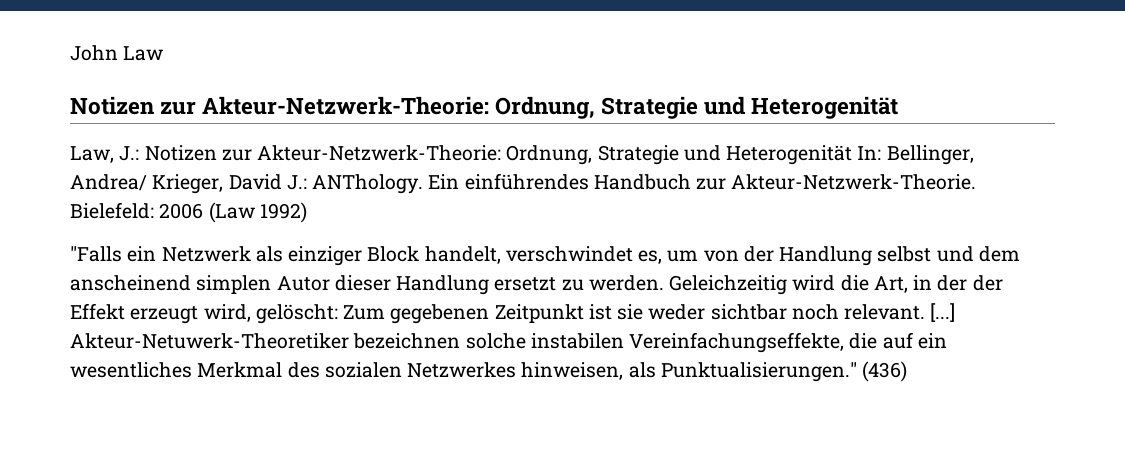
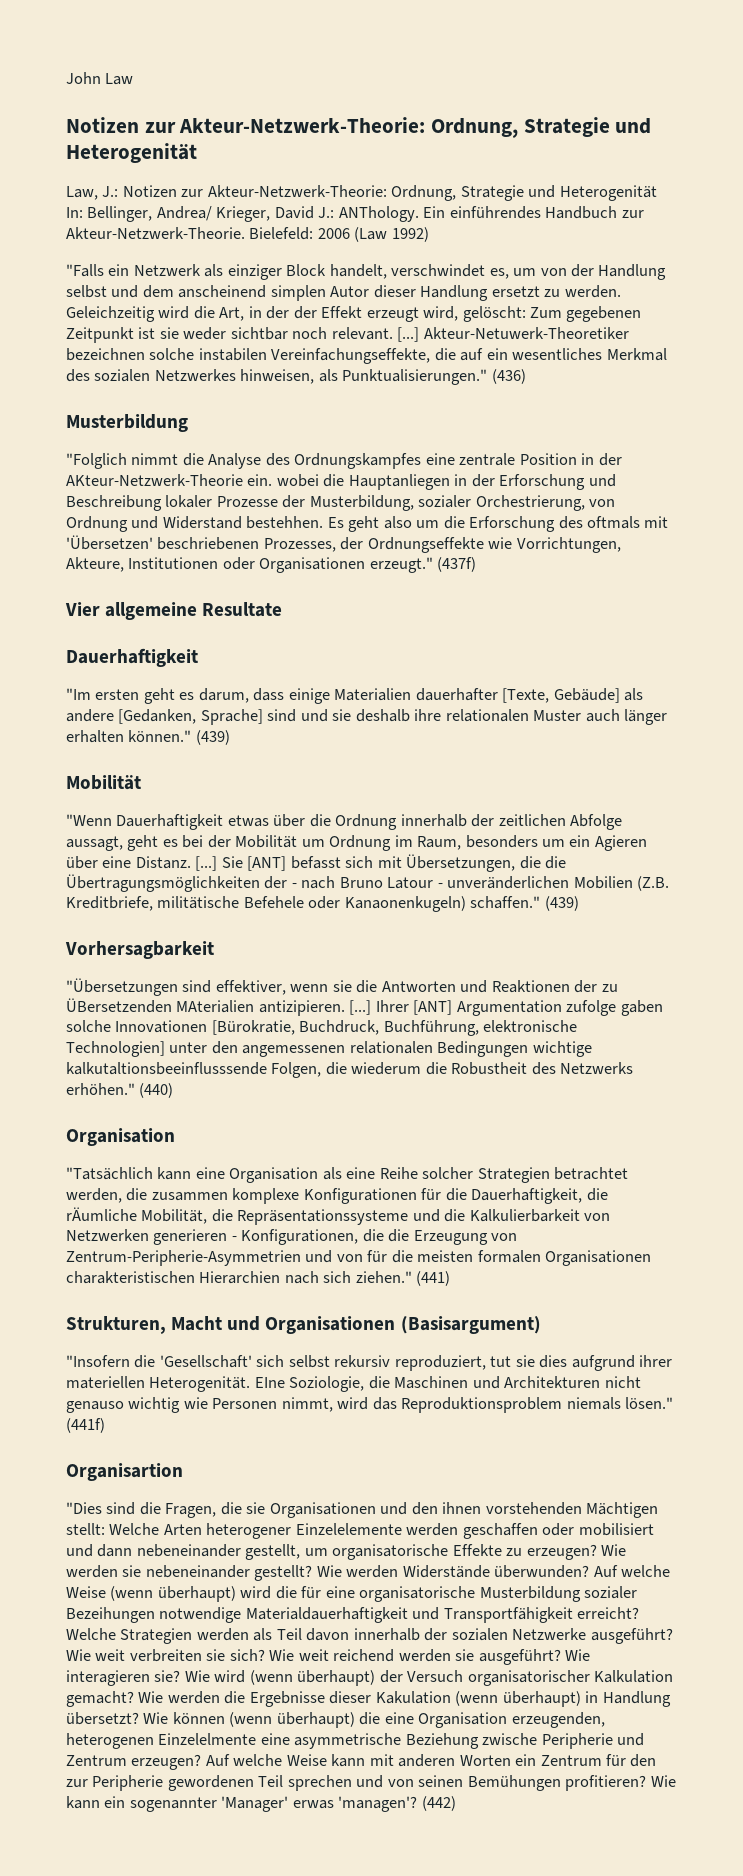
  (436)
+ Musterbildung
+ "Folglich nimmt die Analyse des Ordnungskampfes eine zentrale Position in der AKteur-Netzwerk-Theorie ein. wobei die Hauptanliegen in der Erforschung und Beschreibung lokaler Prozesse der Musterbildung, sozialer Orchestrierung, von Ordnung und Widerstand bestehhen. Es geht also um die Erforschung des oftmals mit 'Übersetzen' beschriebenen Prozesses, der Ordnungseffekte wie Vorrichtungen, Akteure, Institutionen oder Organisationen erzeugt." (437f)
+ Vier allgemeine Resultate
+ Dauerhaftigkeit
+ "Im ersten geht es darum, dass einige Materialien dauerhafter [Texte, Gebäude] als andere [Gedanken, Sprache] sind und sie deshalb ihre relationalen Muster auch länger erhalten können." (439)
+ Mobilität
+ "Wenn Dauerhaftigkeit etwas über die Ordnung innerhalb der zeitlichen Abfolge aussagt, geht es bei der Mobilität um Ordnung im Raum, besonders um ein Agieren über eine Distanz. [...] Sie [ANT] befasst sich mit Übersetzungen, die die Übertragungsmöglichkeiten der - nach Bruno Latour - unveränderlichen Mobilien (Z.B. Kreditbriefe, militätische Befehele oder Kanaonenkugeln) schaffen." (439)
+ Vorhersagbarkeit
+ "Übersetzungen sind effektiver, wenn sie die Antworten und Reaktionen der zu ÜBersetzenden MAterialien antizipieren. [...] Ihrer [ANT] Argumentation zufolge gaben solche Innovationen [Bürokratie, Buchdruck, Buchführung, elektronische Technologien] unter den angemessenen relationalen Bedingungen wichtige kalkutaltionsbeeinflusssende Folgen, die wiederum die Robustheit des Netzwerks erhöhen." (440)
+ Organisation
+ "Tatsächlich kann eine Organisation als eine Reihe solcher Strategien betrachtet werden, die zusammen komplexe Konfigurationen für die Dauerhaftigkeit, die rÄumliche Mobilität, die Repräsentationssysteme und die Kalkulierbarkeit von Netzwerken generieren - Konfigurationen, die die Erzeugung von Zentrum-Peripherie-Asymmetrien und von für die meisten formalen Organisationen charakteristischen Hierarchien nach sich ziehen." (441)
+ Strukturen, Macht und Organisationen (Basisargument)
+ "Insofern die 'Gesellschaft' sich selbst rekursiv reproduziert, tut sie dies aufgrund ihrer materiellen Heterogenität. EIne Soziologie, die Maschinen und Architekturen nicht genauso wichtig wie Personen nimmt, wird das Reproduktionsproblem niemals lösen." (441f)
+ Organisartion
+ "Dies sind die Fragen, die sie Organisationen und den ihnen vorstehenden Mächtigen stellt: Welche Arten heterogener Einzelelemente werden geschaffen oder mobilisiert und dann nebeneinander gestellt, um organisatorische Effekte zu erzeugen? Wie werden sie nebeneinander gestellt? Wie werden Widerstände überwunden? Auf welche Weise (wenn überhaupt) wird die für eine organisatorische Musterbildung sozialer Bezeihungen notwendige Materialdauerhaftigkeit und Transportfähigkeit erreicht? Welche Strategien werden als Teil davon innerhalb der sozialen Netzwerke ausgeführt? Wie weit verbreiten sie sich? Wie weit reichend werden sie ausgeführt? Wie interagieren sie? Wie wird (wenn überhaupt) der Versuch organisatorischer Kalkulation gemacht? Wie werden die Ergebnisse dieser Kakulation (wenn überhaupt) in Handlung übersetzt? Wie können (wenn überhaupt) die eine Organisation erzeugenden, heterogenen Einzelelmente eine asymmetrische Beziehung zwische Peripherie und Zentrum erzeugen? Auf welche Weise kann mit anderen Worten ein Zentrum für den zur Peripherie gewordenen Teil sprechen und von seinen Bemühungen profitieren? Wie kann ein sogenannter 'Manager' erwas 'managen'? (442)

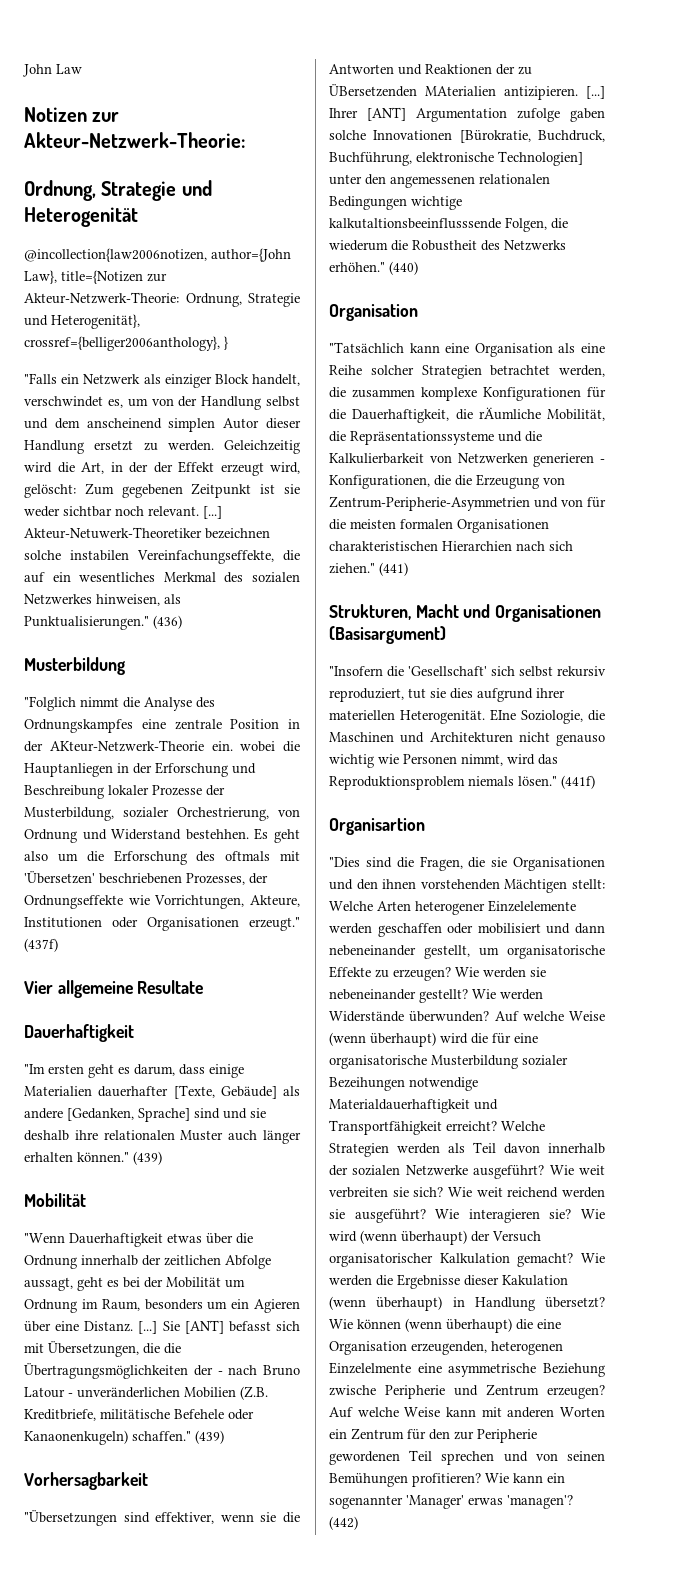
  John Law
- Notizen zur Akteur-Netzwerk-Theorie: Ordnung, Strategie und Heterogenität
+ Notizen zur Akteur-Netzwerk-Theorie:
+ Ordnung, Strategie und Heterogenität
- Law, J.: Notizen zur Akteur-Netzwerk-Theorie: Ordnung, Strategie und Heterogenität In: Bellinger, Andrea/ Krieger, David J.: ANThology. Ein einführendes Handbuch zur Akteur-Netzwerk-Theorie. Bielefeld: 2006 (Law 1992)
+ @incollection{law2006notizen, author={John Law}, title={Notizen zur Akteur-Netzwerk-Theorie: Ordnung, Strategie und Heterogenität}, crossref={belliger2006anthology}, }

